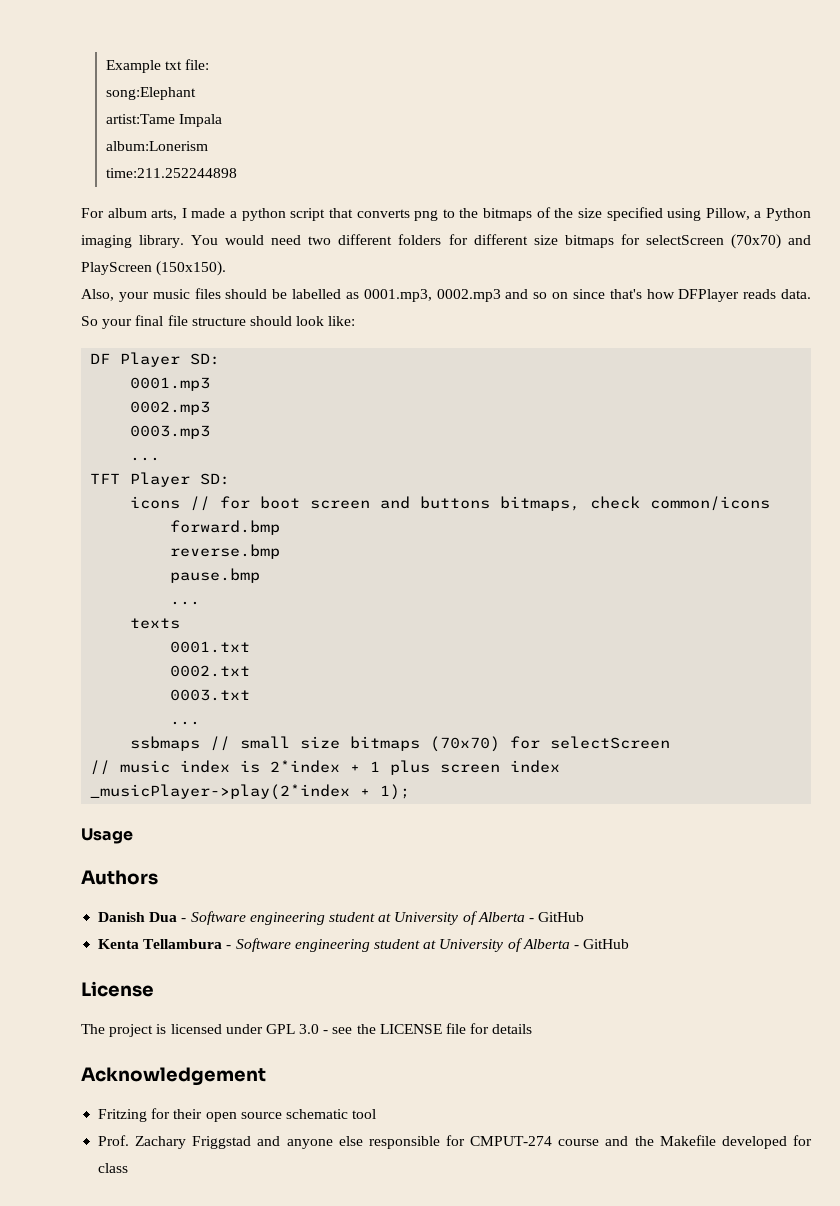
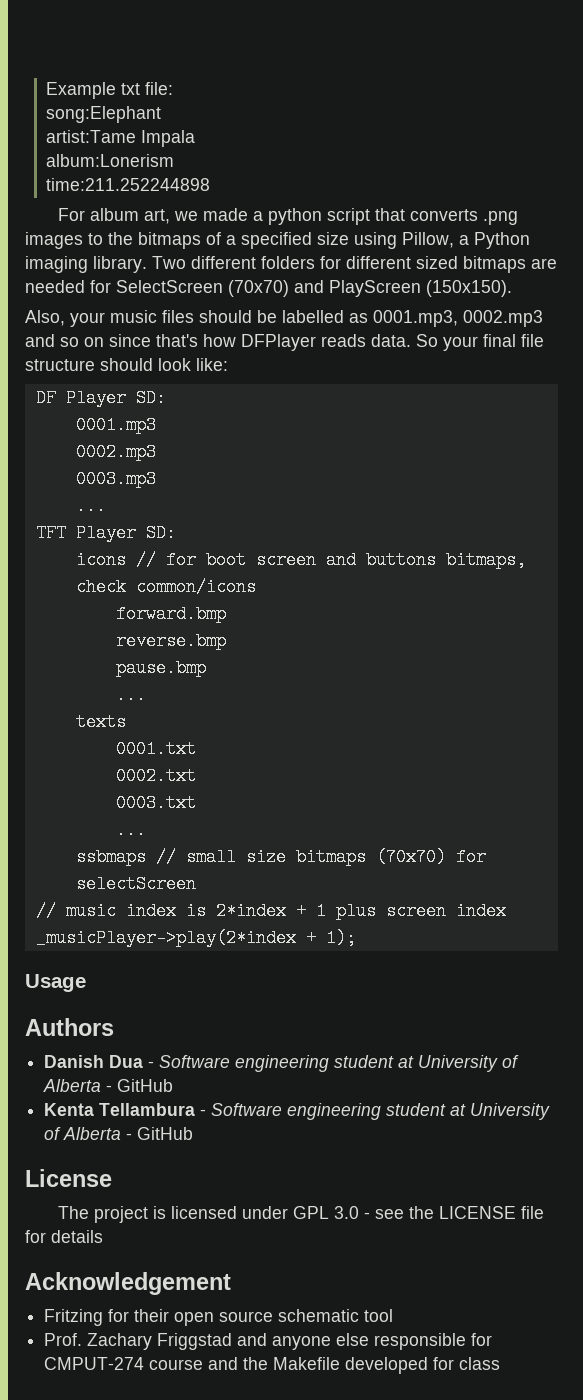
- For album arts, I made a python script that converts png to the bitmaps of the size specified using Pillow, a Python imaging library.
+ For album art, we made a python script that converts .png images to the bitmaps of a specified size using Pillow, a Python imaging library.
- You would need two different folders for different size bitmaps for selectScreen (70x70) and PlayScreen (150x150).
+ Two different folders for different sized bitmaps are needed for SelectScreen (70x70) and PlayScreen (150x150).

